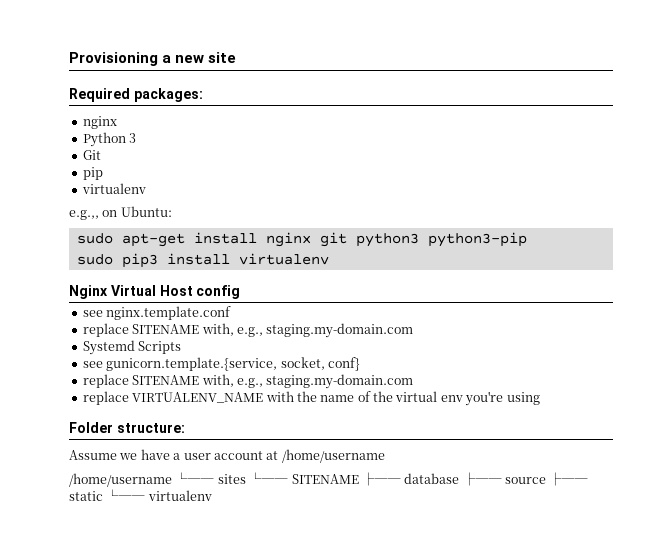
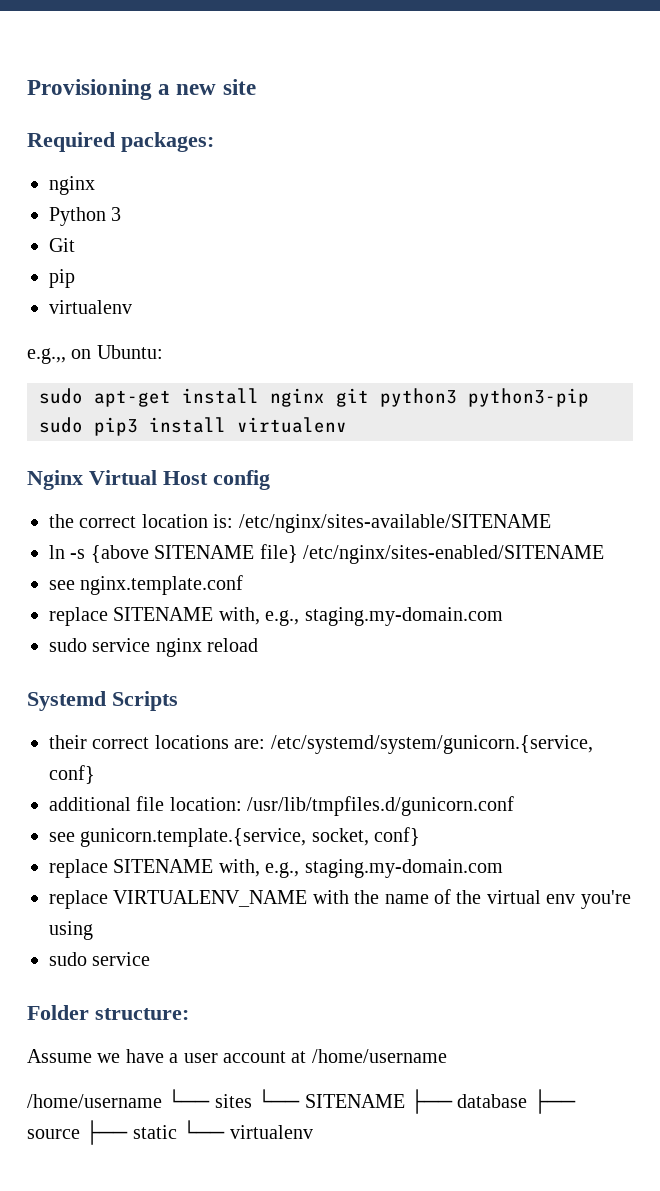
+ the correct location is: /etc/nginx/sites-available/SITENAME
+ ln -s {above SITENAME file} /etc/nginx/sites-enabled/SITENAME
+ sudo service nginx reload
  Systemd Scripts
+ their correct locations are: /etc/systemd/system/gunicorn.{service, conf}
+ additional file location: /usr/lib/tmpfiles.d/gunicorn.conf
  replace VIRTUALENV_NAME with the name of the virtual env you're using
+ sudo service

